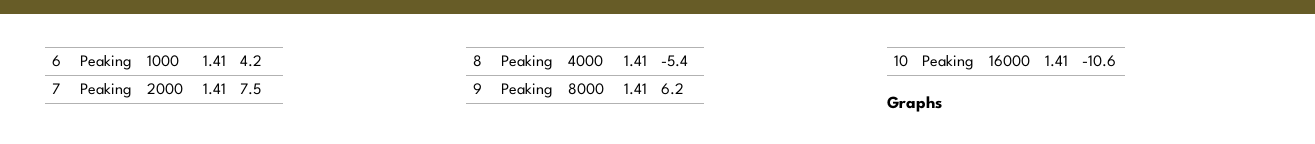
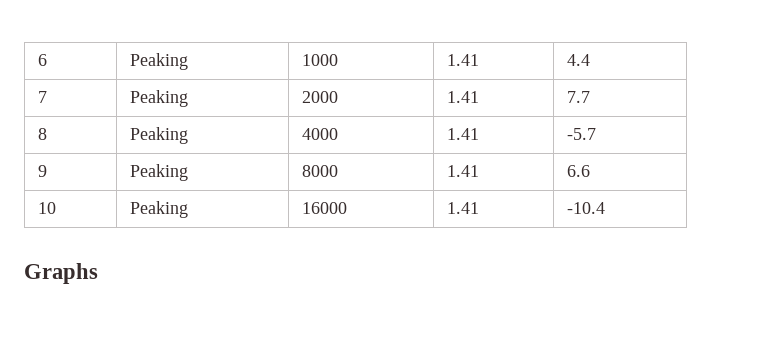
- 6 | Peaking | 1000 | 1.41 | 4.2
+ 6 | Peaking | 1000 | 1.41 | 4.4
- 7 | Peaking | 2000 | 1.41 | 7.5
+ 7 | Peaking | 2000 | 1.41 | 7.7
- 8 | Peaking | 4000 | 1.41 | -5.4
+ 8 | Peaking | 4000 | 1.41 | -5.7
- 9 | Peaking | 8000 | 1.41 | 6.2
+ 9 | Peaking | 8000 | 1.41 | 6.6
- 10 | Peaking | 16000 | 1.41 | -10.6
+ 10 | Peaking | 16000 | 1.41 | -10.4

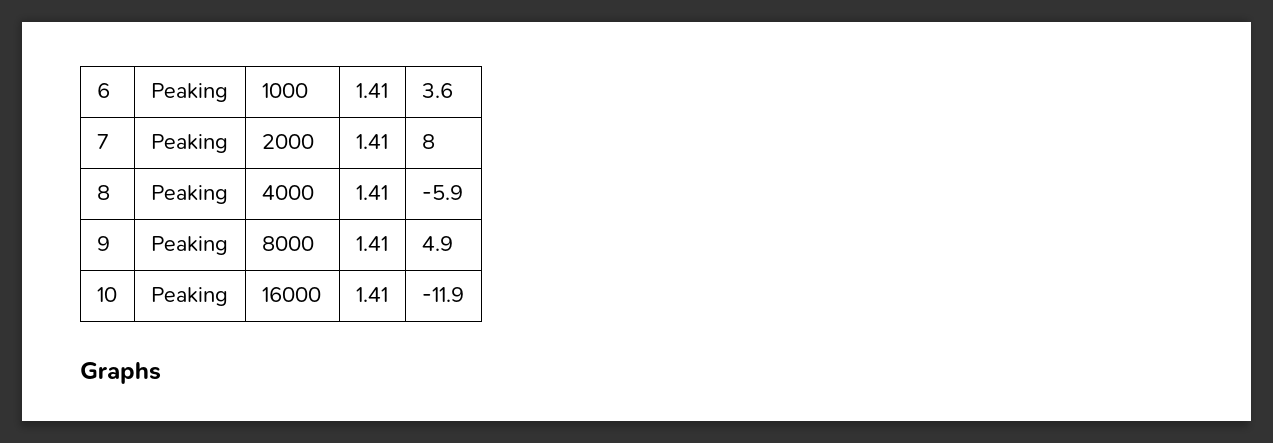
- 6 | Peaking | 1000 | 1.41 | 4.4
+ 6 | Peaking | 1000 | 1.41 | 3.6
- 7 | Peaking | 2000 | 1.41 | 7.7
+ 7 | Peaking | 2000 | 1.41 | 8
- 8 | Peaking | 4000 | 1.41 | -5.7
+ 8 | Peaking | 4000 | 1.41 | -5.9
- 9 | Peaking | 8000 | 1.41 | 6.6
+ 9 | Peaking | 8000 | 1.41 | 4.9
- 10 | Peaking | 16000 | 1.41 | -10.4
+ 10 | Peaking | 16000 | 1.41 | -11.9

